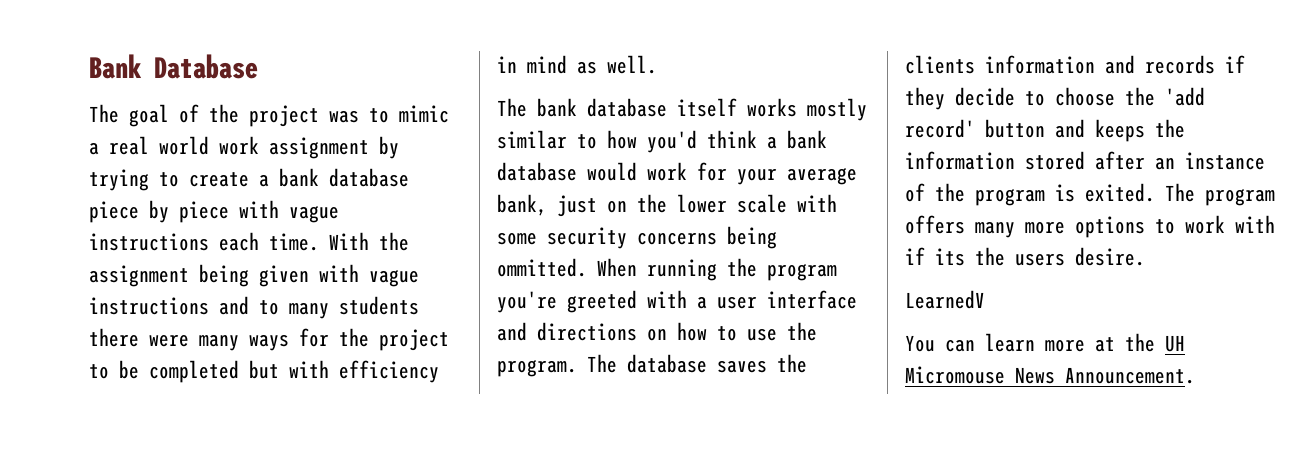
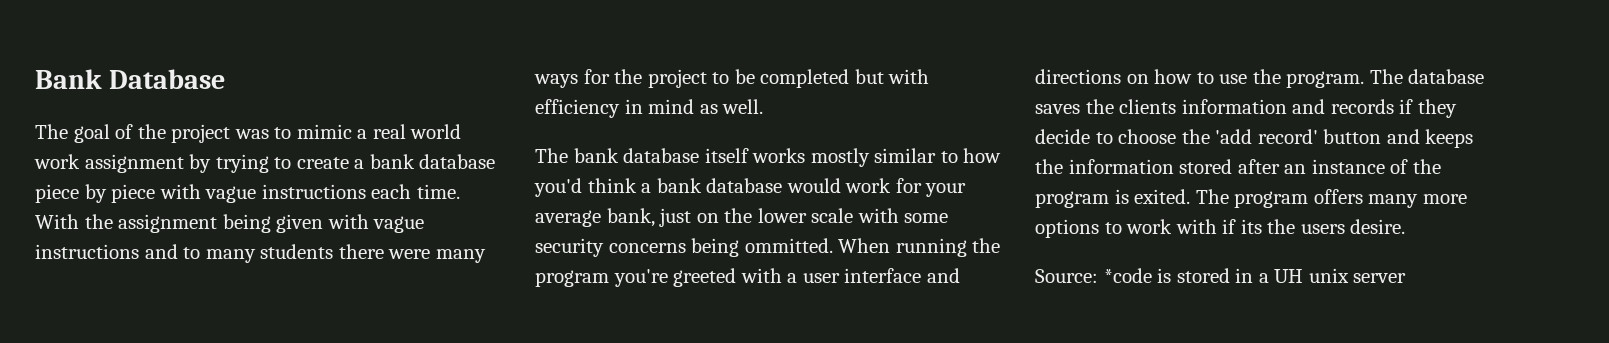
- LearnedV
- You can learn more at the UH Micromouse News Announcement.
+ Source: *code is stored in a UH unix server

